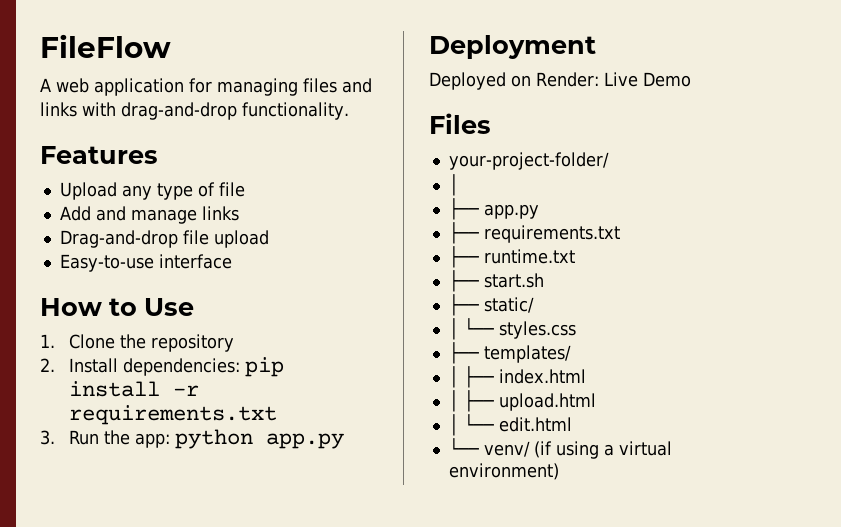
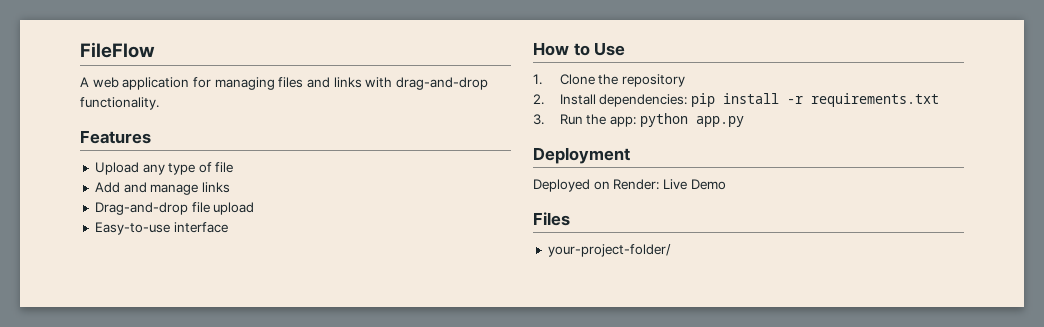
  your-project-folder/
- │
- ├── app.py
- ├── requirements.txt
- ├── runtime.txt
- ├── start.sh
- ├── static/
- │ └── styles.css
- ├── templates/
- │ ├── index.html
- │ ├── upload.html
- │ └── edit.html
- └── venv/ (if using a virtual environment)

